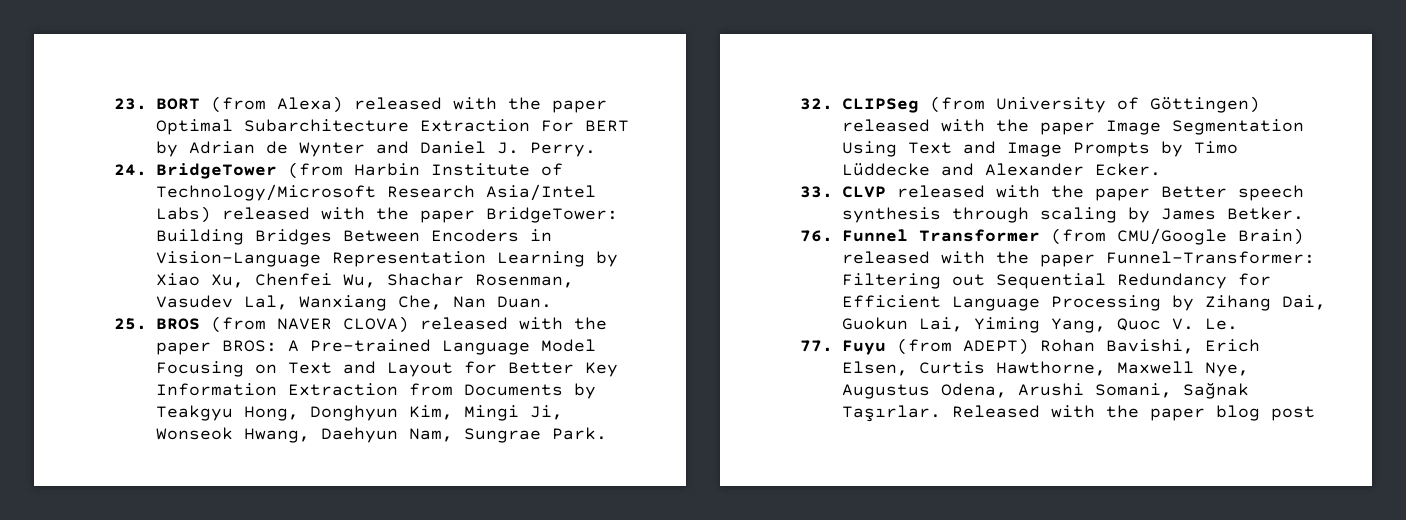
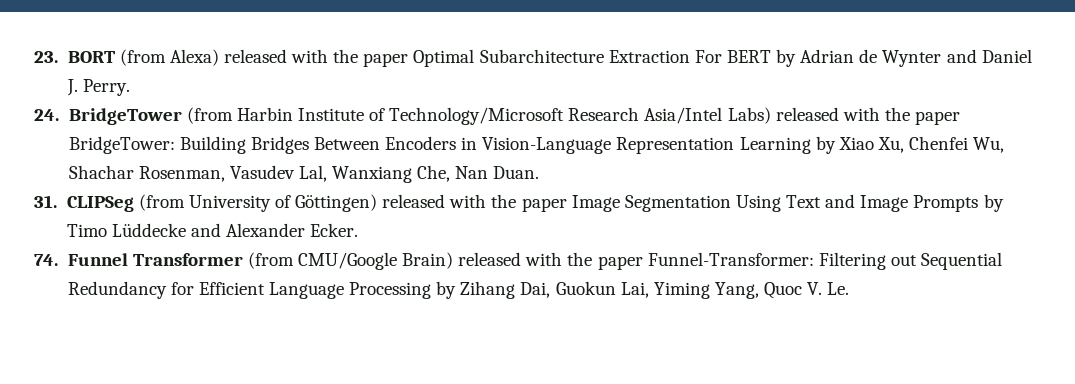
- 25. BROS (from NAVER CLOVA) released with the paper BROS: A Pre-trained Language Model Focusing on Text and Layout for Better Key Information Extraction from Documents by Teakgyu Hong, Donghyun Kim, Mingi Ji, Wonseok Hwang, Daehyun Nam, Sungrae Park.
- 32. CLIPSeg (from University of Göttingen) released with the paper Image Segmentation Using Text and Image Prompts by Timo Lüddecke and Alexander Ecker.
+ 31. CLIPSeg (from University of Göttingen) released with the paper Image Segmentation Using Text and Image Prompts by Timo Lüddecke and Alexander Ecker.
- 33. CLVP released with the paper Better speech synthesis through scaling by James Betker.
- 76. Funnel Transformer (from CMU/Google Brain) released with the paper Funnel-Transformer: Filtering out Sequential Redundancy for Efficient Language Processing by Zihang Dai, Guokun Lai, Yiming Yang, Quoc V. Le.
+ 74. Funnel Transformer (from CMU/Google Brain) released with the paper Funnel-Transformer: Filtering out Sequential Redundancy for Efficient Language Processing by Zihang Dai, Guokun Lai, Yiming Yang, Quoc V. Le.
- 77. Fuyu (from ADEPT) Rohan Bavishi, Erich Elsen, Curtis Hawthorne, Maxwell Nye, Augustus Odena, Arushi Somani, Sağnak Taşırlar. Released with the paper blog post

